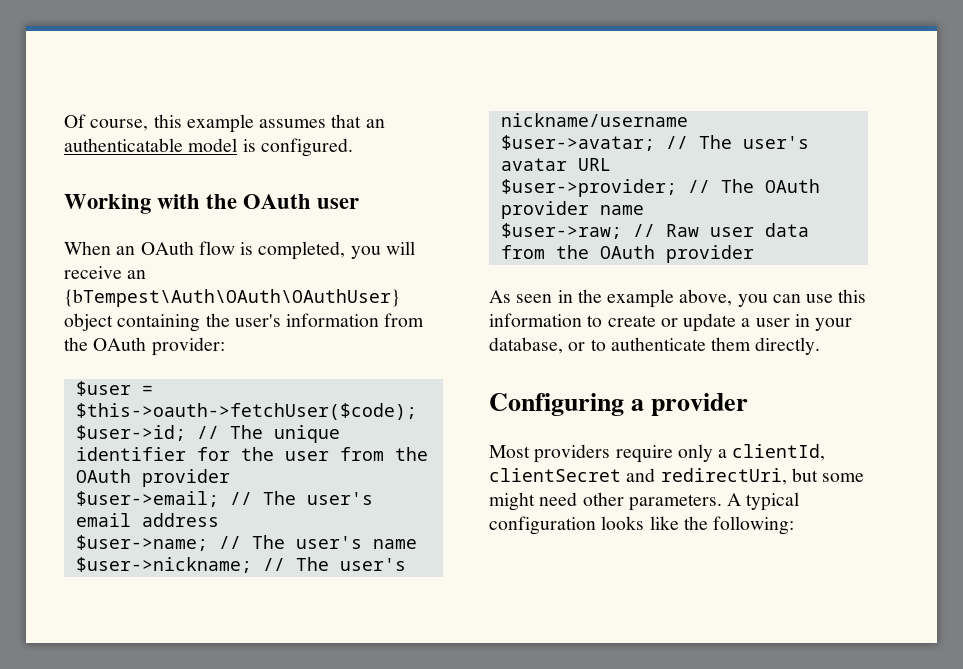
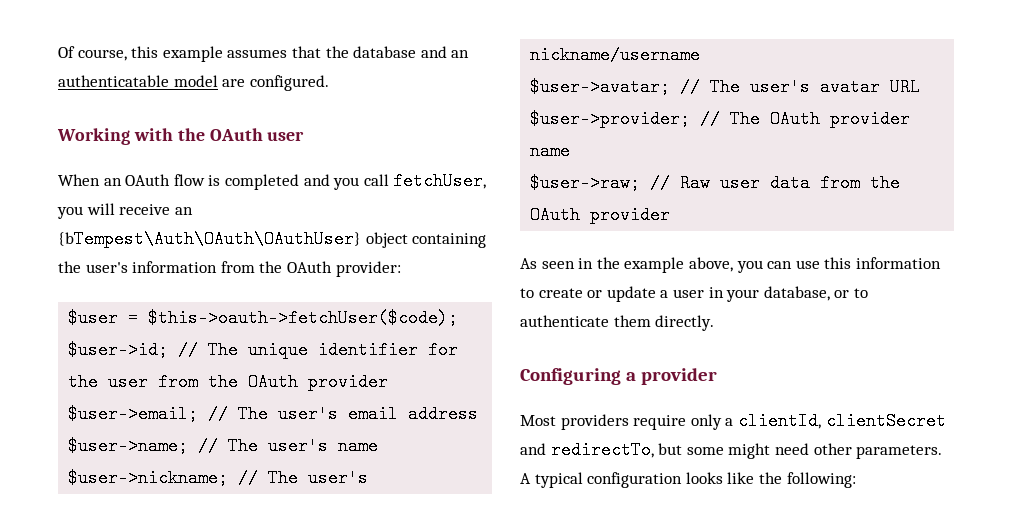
- Of course, this example assumes that an authenticatable model is configured.
+ Of course, this example assumes that the database and an authenticatable model are configured.
- When an OAuth flow is completed, you will receive an {bTempest\Auth\OAuth\OAuthUser} object containing the user's information from the OAuth provider:
+ When an OAuth flow is completed and you call fetchUser, you will receive an {bTempest\Auth\OAuth\OAuthUser} object containing the user's information from the OAuth provider:
- Most providers require only a clientId, clientSecret and redirectUri, but some might need other parameters.
+ Most providers require only a clientId, clientSecret and redirectTo, but some might need other parameters.

